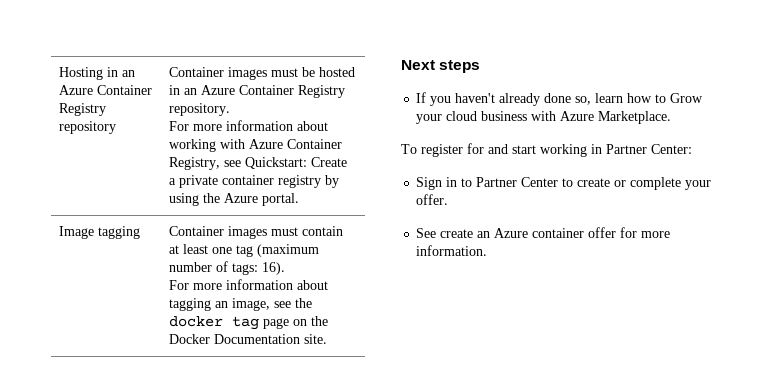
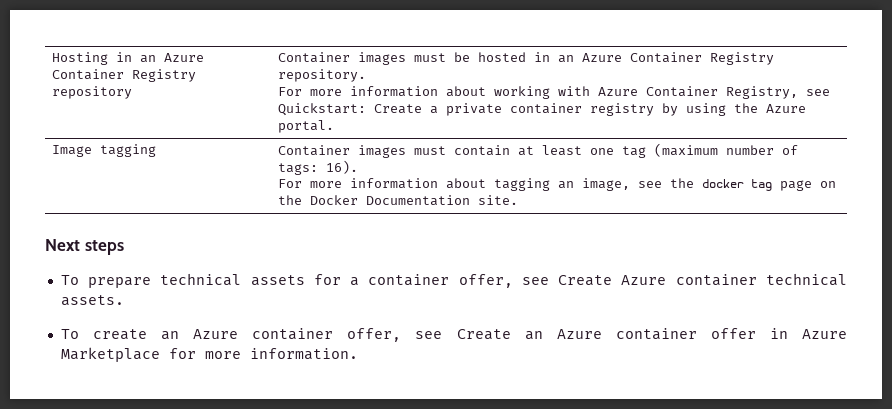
- If you haven't already done so, learn how to Grow your cloud business with Azure Marketplace.
- To register for and start working in Partner Center:
- Sign in to Partner Center to create or complete your offer.
- See create an Azure container offer for more information.
+ To prepare technical assets for a container offer, see Create Azure container technical assets.
+ To create an Azure container offer, see Create an Azure container offer in Azure Marketplace for more information.

